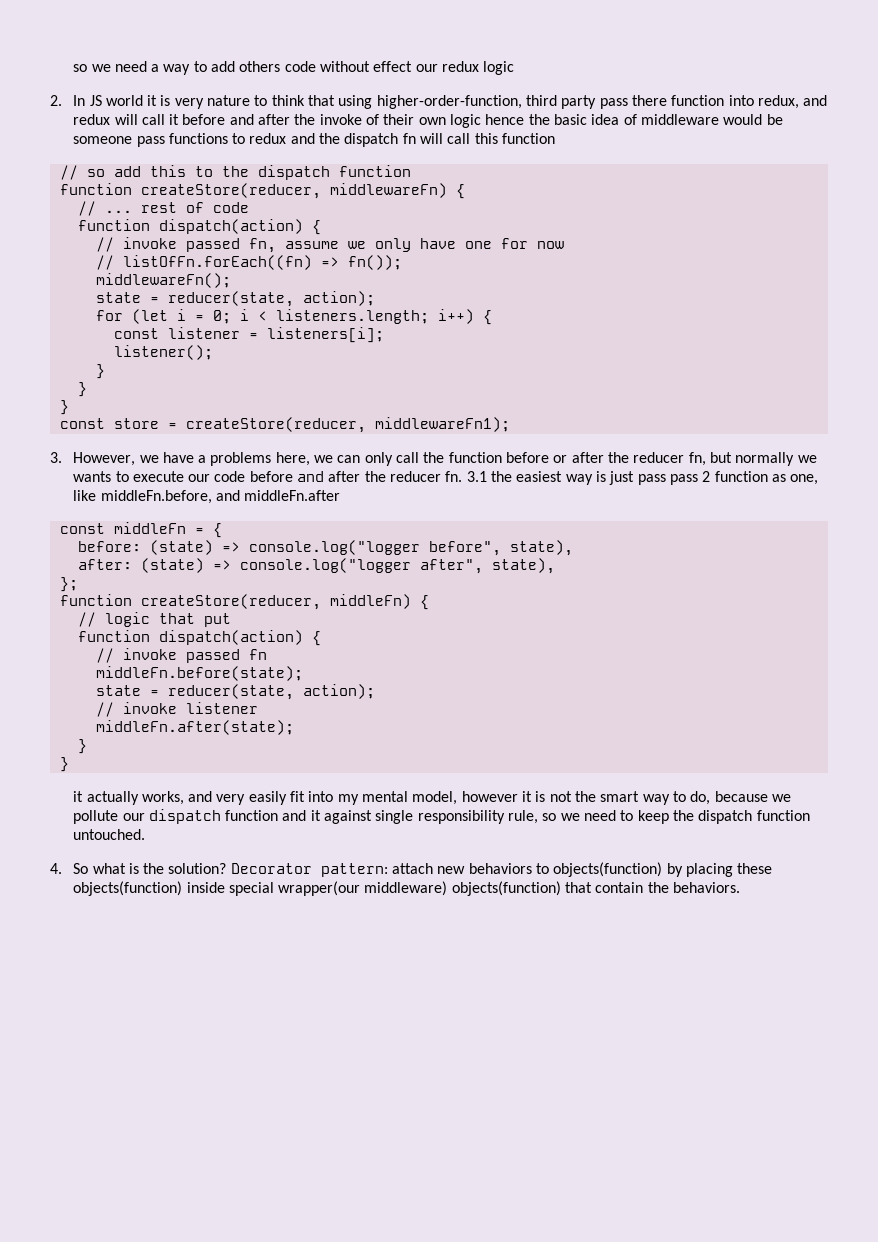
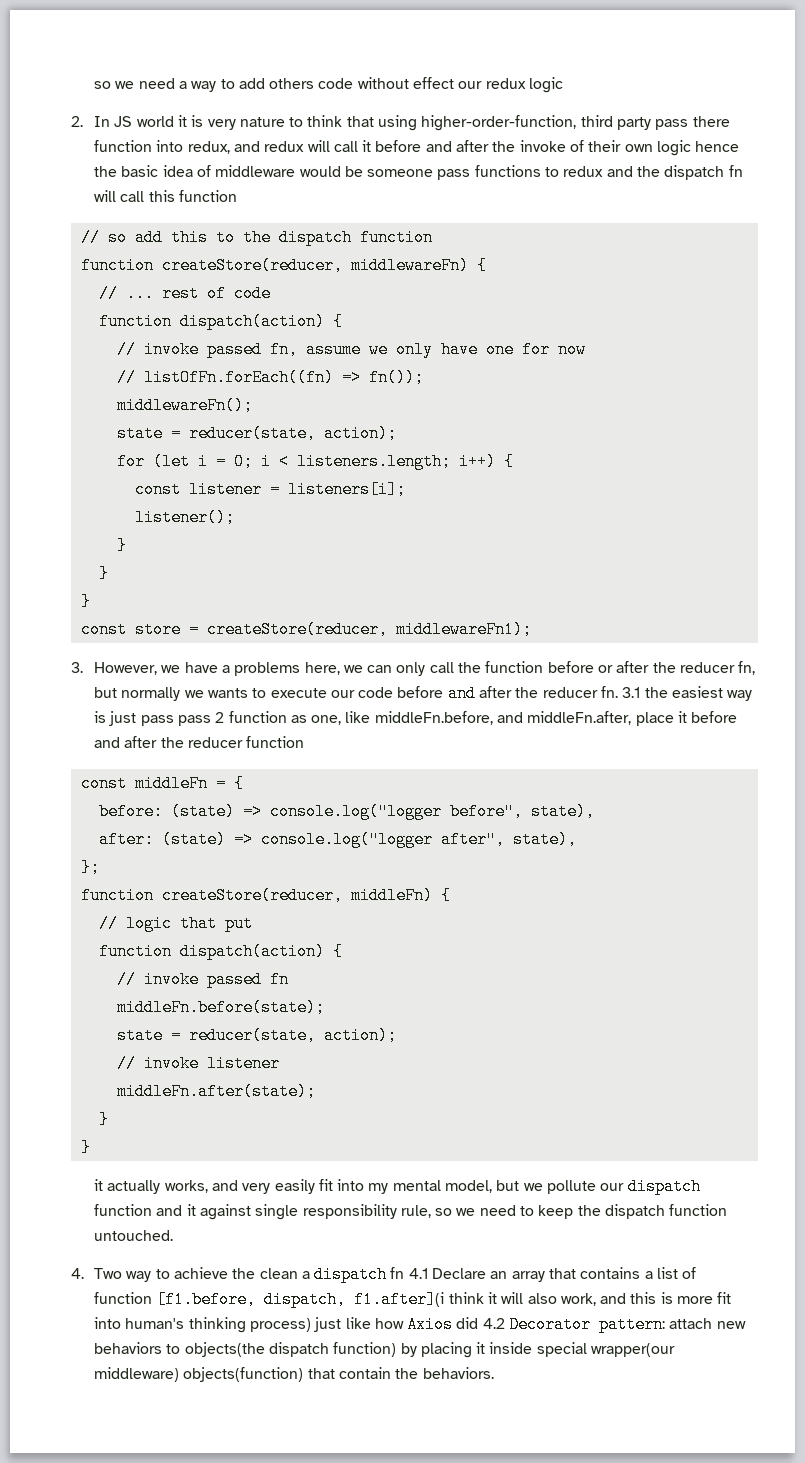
- 3.1 the easiest way is just pass pass 2 function as one, like middleFn.before, and middleFn.after
+ 3.1 the easiest way is just pass pass 2 function as one, like middleFn.before, and middleFn.after, place it before and after the reducer function
- it actually works, and very easily fit into my mental model, however it is not the smart way to do, because we pollute our dispatch function and it against single responsibility rule, so we need to keep the dispatch function untouched.
+ it actually works, and very easily fit into my mental model, but we pollute our dispatch function and it against single responsibility rule, so we need to keep the dispatch function untouched.
- 4. So what is the solution? Decorator pattern: attach new behaviors to objects(function) by placing these objects(function) inside special wrapper(our middleware) objects(function) that contain the behaviors.
+ 4. Two way to achieve the clean a dispatch fn 4.1 Declare an array that contains a list of function [f1.before, dispatch, f1.after](i think it will also work, and this is more fit into human's thinking process) just like how Axios did 4.2 Decorator pattern: attach new behaviors to objects(the dispatch function) by placing it inside special wrapper(our middleware) objects(function) that contain the behaviors.

